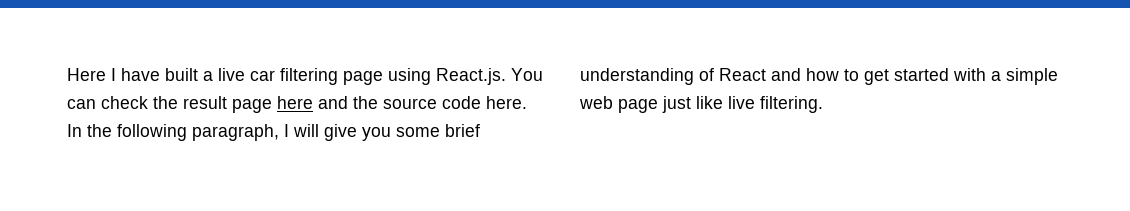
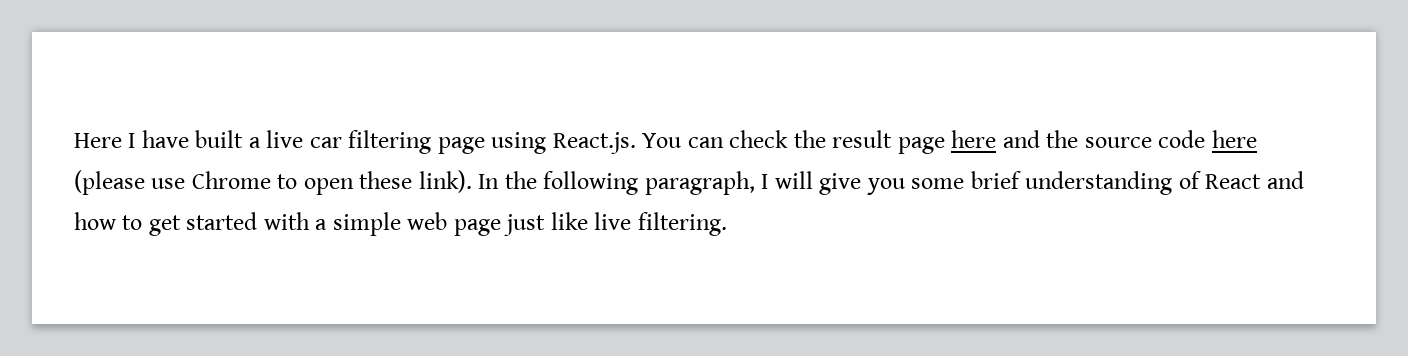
- Here I have built a live car filtering page using React.js. You can check the result page here and the source code here.
+ Here I have built a live car filtering page using React.js. You can check the result page here and the source code here (please use Chrome to open these link).

